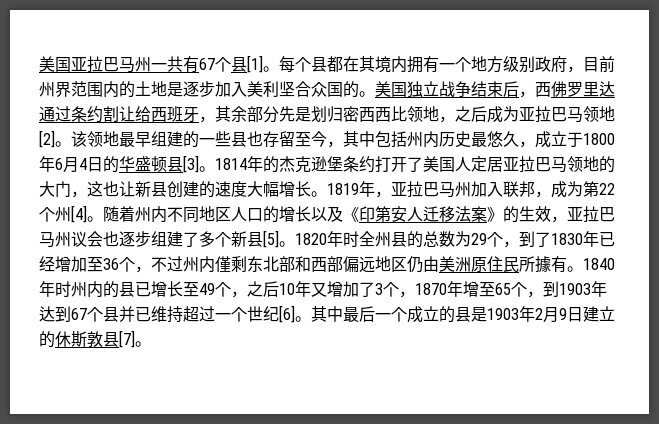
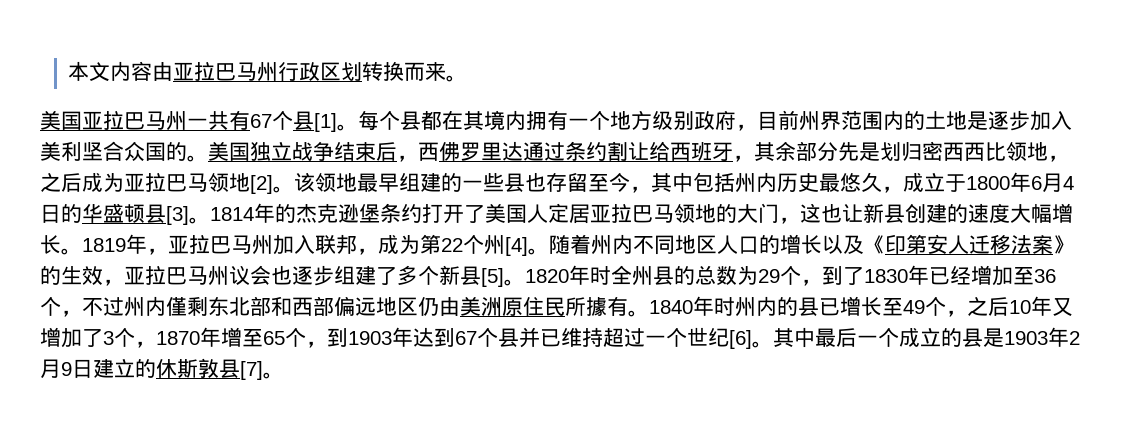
+ 本文内容由亚拉巴马州行政区划转换而来。

